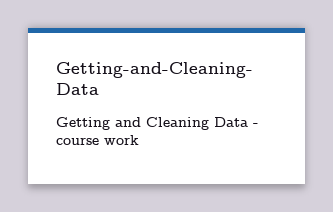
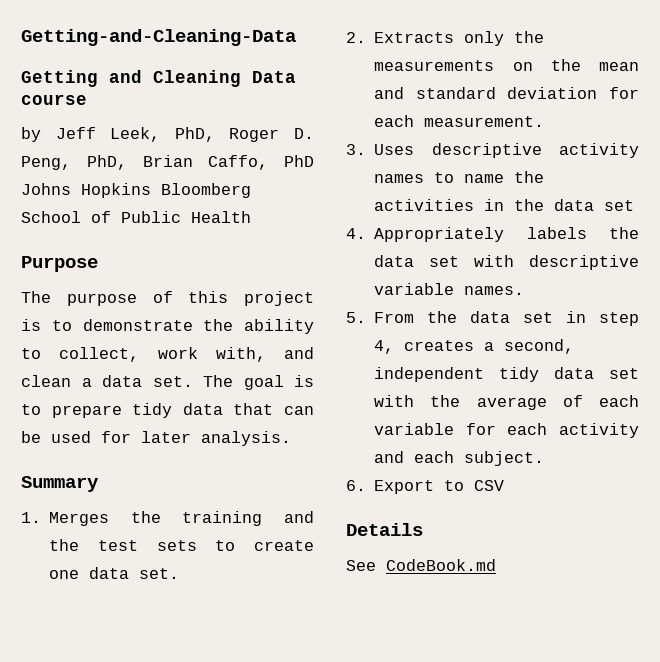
- Getting and Cleaning Data - course work
+ Getting and Cleaning Data course
+ by Jeff Leek, PhD, Roger D. Peng, PhD, Brian Caffo, PhD Johns Hopkins Bloomberg School of Public Health
+ Purpose
+ The purpose of this project is to demonstrate the ability to collect, work with, and clean a data set. The goal is to prepare tidy data that can be used for later analysis.
+ Summary
+ 1. Merges the training and the test sets to create one data set.
+ 2. Extracts only the measurements on the mean and standard deviation for each measurement.
+ 3. Uses descriptive activity names to name the activities in the data set
+ 4. Appropriately labels the data set with descriptive variable names.
+ 5. From the data set in step 4, creates a second, independent tidy data set with the average of each variable for each activity and each subject.
+ 6. Export to CSV
+ Details
+ See CodeBook.md

